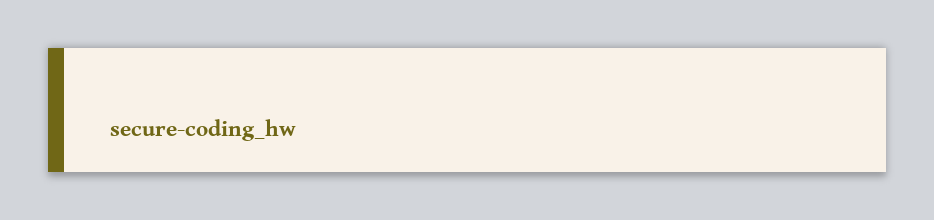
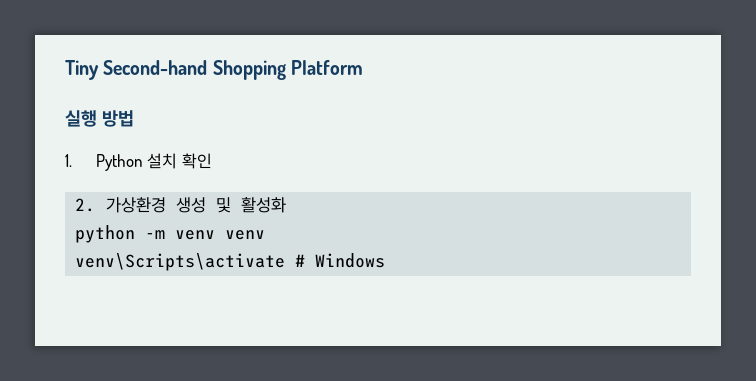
- secure-coding_hw
+ Tiny Second-hand Shopping Platform
+ 실행 방법
+ 1. Python 설치 확인
+ 2. 가상환경 생성 및 활성화
+ python -m venv venv
+ venv\Scripts\activate # Windows

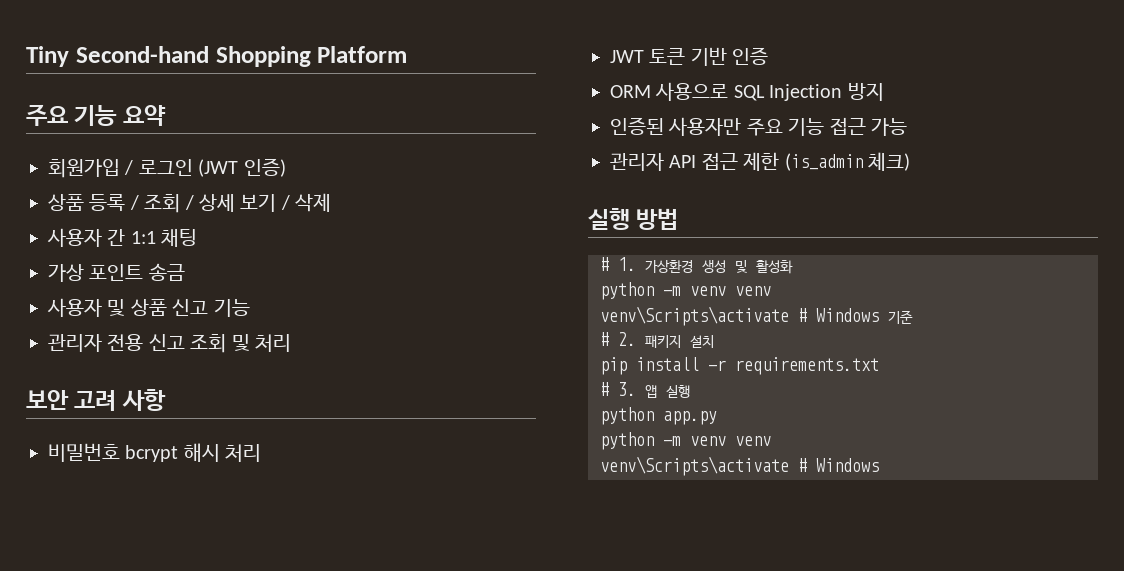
+ 주요 기능 요약
+ 회원가입 / 로그인 (JWT 인증)
+ 상품 등록 / 조회 / 상세 보기 / 삭제
+ 사용자 간 1:1 채팅
+ 가상 포인트 송금
+ 사용자 및 상품 신고 기능
+ 관리자 전용 신고 조회 및 처리
+ 보안 고려 사항
+ 비밀번호 bcrypt 해시 처리
+ JWT 토큰 기반 인증
+ ORM 사용으로 SQL Injection 방지
+ 인증된 사용자만 주요 기능 접근 가능
+ 관리자 API 접근 제한 (is_admin 체크)
  실행 방법
- 1. Python 설치 확인
- 2. 가상환경 생성 및 활성화
+ # 1. 가상환경 생성 및 활성화
+ venv\Scripts\activate # Windows 기준
+ # 2. 패키지 설치
+ pip install -r requirements.txt
+ # 3. 앱 실행
+ python app.py
+ python -m venv venv

